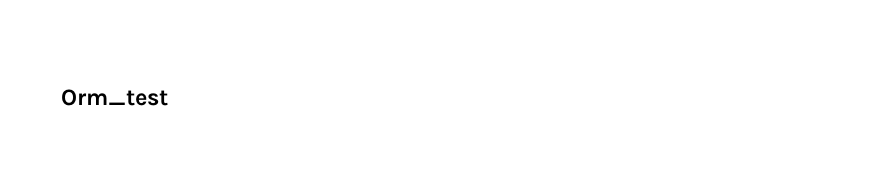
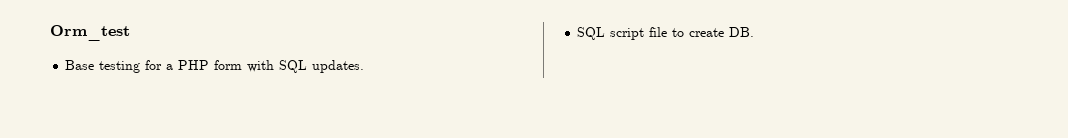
+ Base testing for a PHP form with SQL updates.
+ SQL script file to create DB.

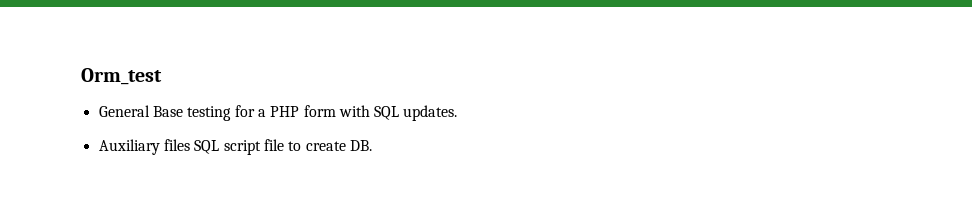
- Base testing for a PHP form with SQL updates.
+ General Base testing for a PHP form with SQL updates.
- SQL script file to create DB.
+ Auxiliary files SQL script file to create DB.

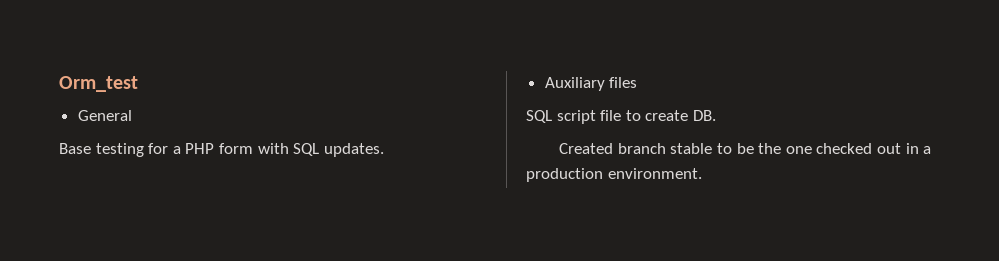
- General Base testing for a PHP form with SQL updates.
+ General
+ Base testing for a PHP form with SQL updates.
- Auxiliary files SQL script file to create DB.
+ Auxiliary files
+ SQL script file to create DB.
+ Created branch stable to be the one checked out in a production environment.

